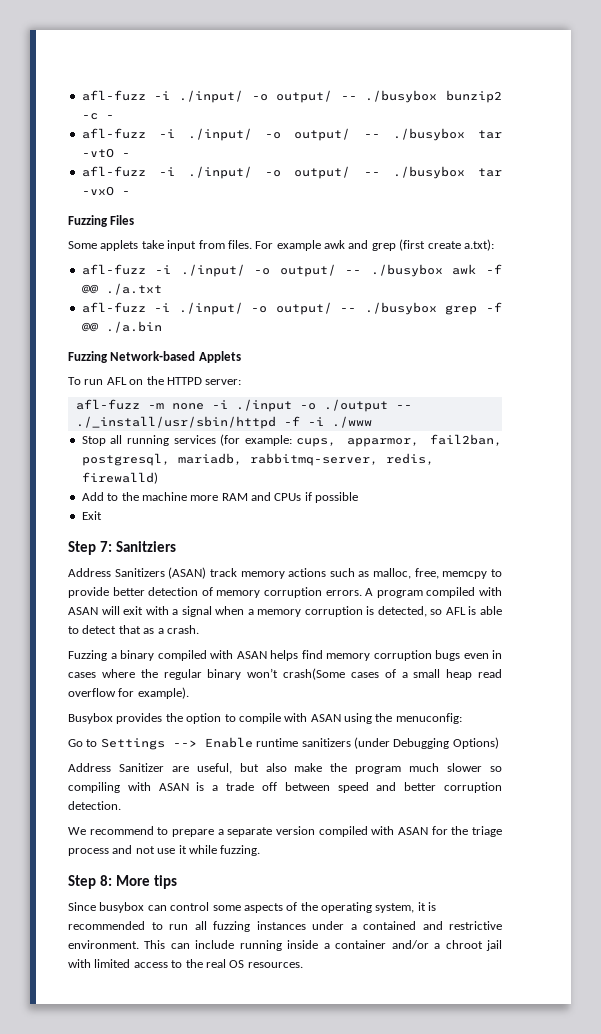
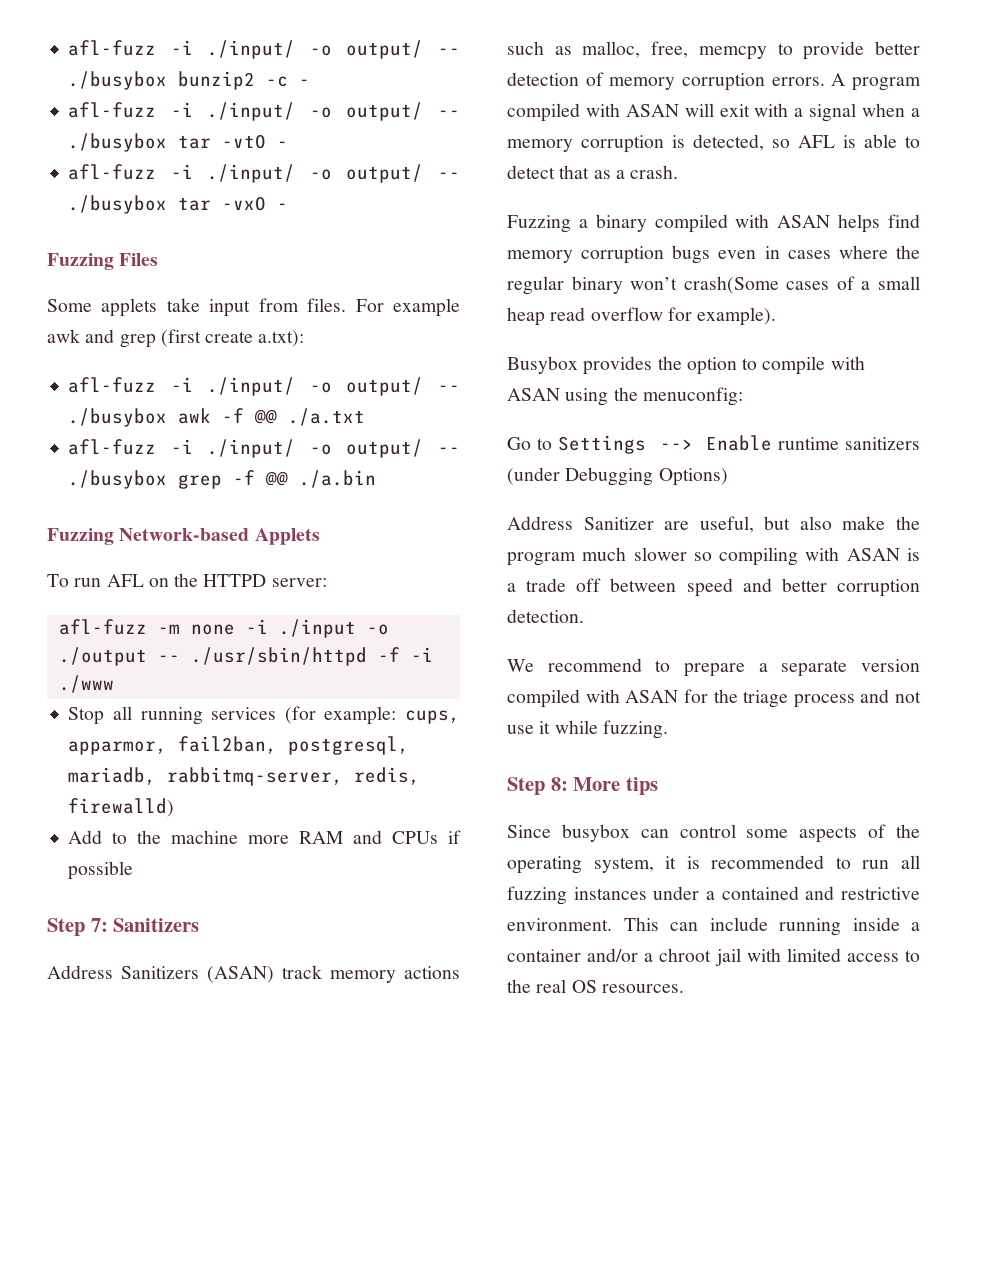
- afl-fuzz -m none -i ./input -o ./output -- ./_install/usr/sbin/httpd -f -i ./www
+ afl-fuzz -m none -i ./input -o ./output -- ./usr/sbin/httpd -f -i ./www
- Exit
- Step 7: Sanitziers
+ Step 7: Sanitizers

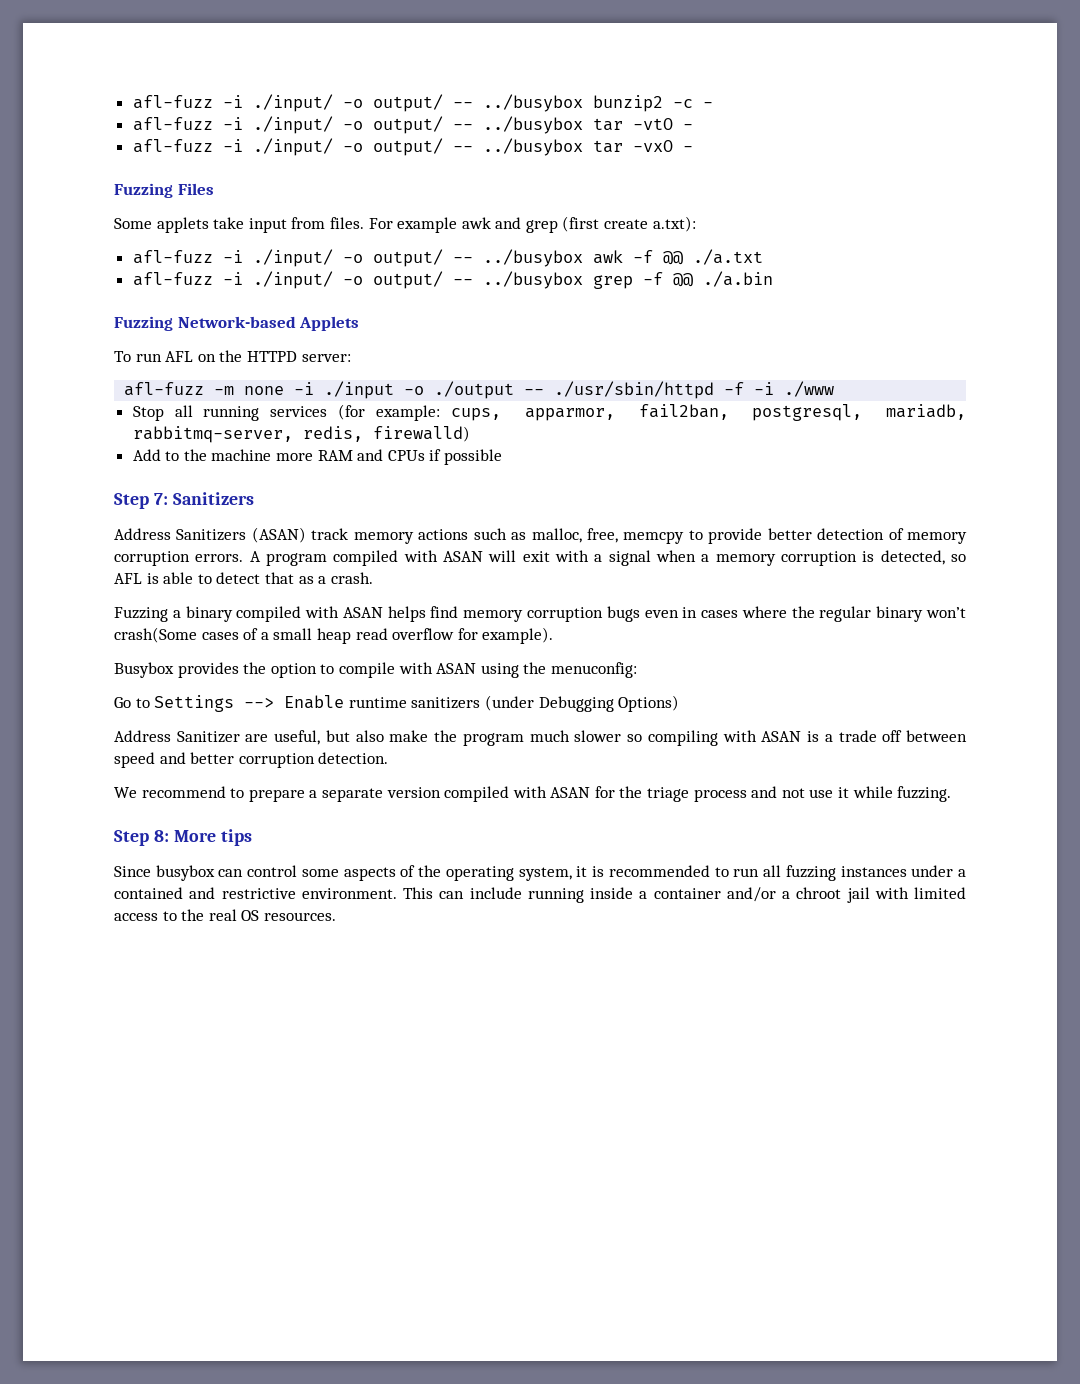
- afl-fuzz -i ./input/ -o output/ -- ./busybox bunzip2 -c -
+ afl-fuzz -i ./input/ -o output/ -- ../busybox bunzip2 -c -
- afl-fuzz -i ./input/ -o output/ -- ./busybox tar -vtO -
+ afl-fuzz -i ./input/ -o output/ -- ../busybox tar -vtO -
- afl-fuzz -i ./input/ -o output/ -- ./busybox tar -vxO -
+ afl-fuzz -i ./input/ -o output/ -- ../busybox tar -vxO -
- afl-fuzz -i ./input/ -o output/ -- ./busybox awk -f @@ ./a.txt
+ afl-fuzz -i ./input/ -o output/ -- ../busybox awk -f @@ ./a.txt
- afl-fuzz -i ./input/ -o output/ -- ./busybox grep -f @@ ./a.bin
+ afl-fuzz -i ./input/ -o output/ -- ../busybox grep -f @@ ./a.bin

